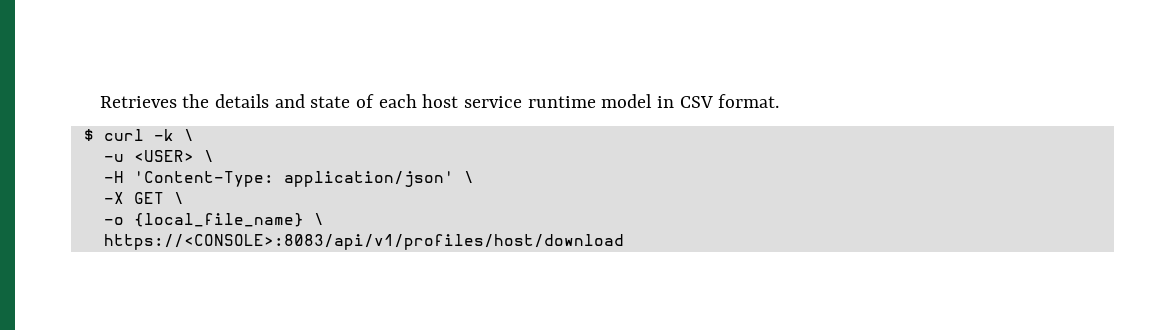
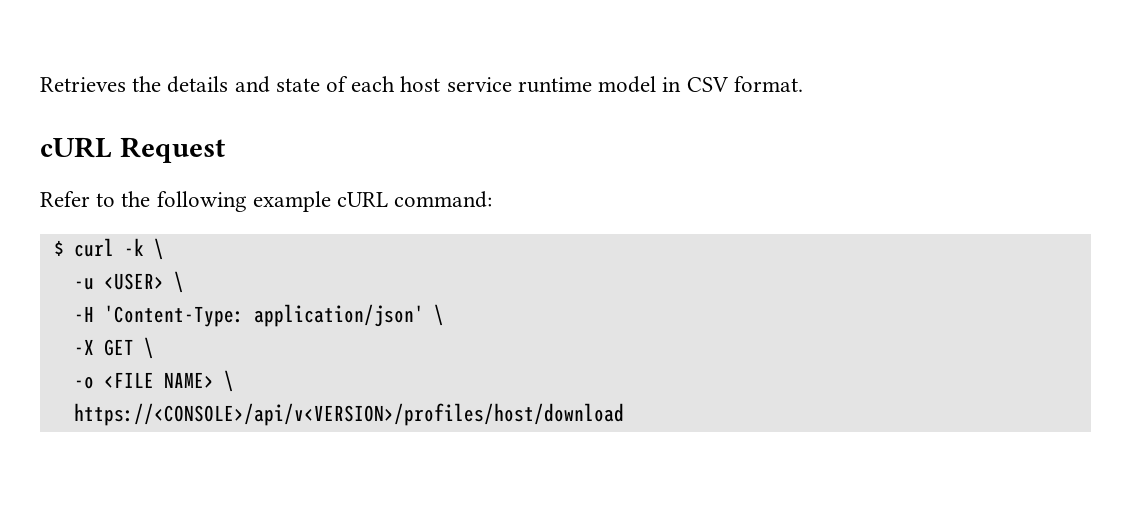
+ cURL Request
+ Refer to the following example cURL command:
- -o {local_file_name} \
- https://<CONSOLE>:8083/api/v1/profiles/host/download
+ -o <FILE NAME> \
+ https://<CONSOLE>/api/v<VERSION>/profiles/host/download

